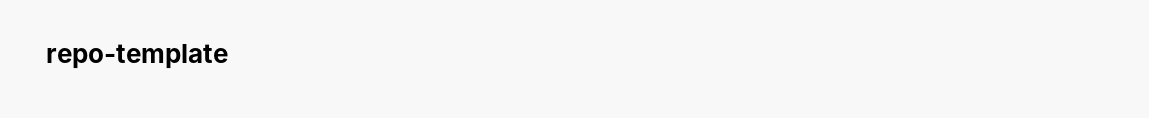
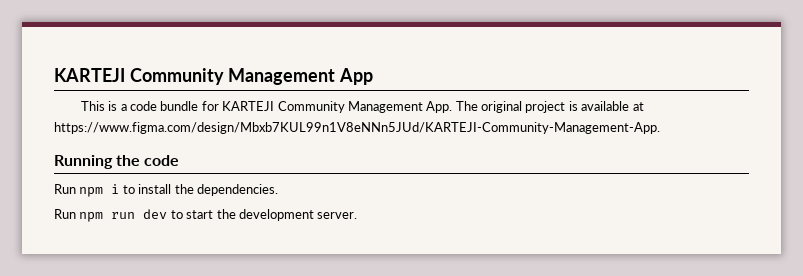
- repo-template
+ KARTEJI Community Management App
+ This is a code bundle for KARTEJI Community Management App. The original project is available at https://www.figma.com/design/Mbxb7KUL99n1V8eNNn5JUd/KARTEJI-Community-Management-App.
+ Running the code
+ Run npm i to install the dependencies.
+ Run npm run dev to start the development server.

